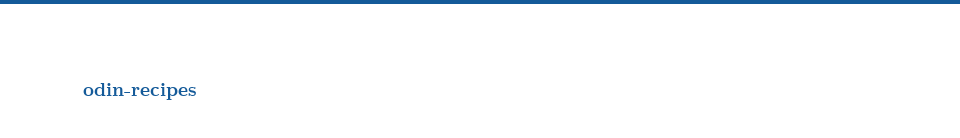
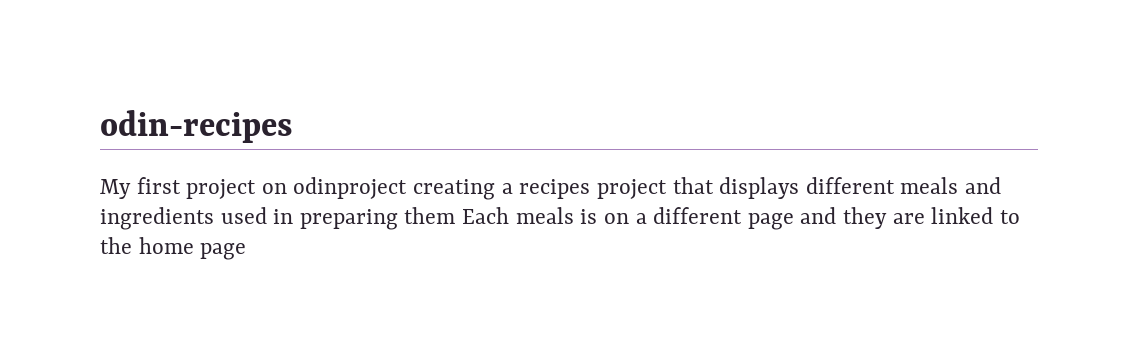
+ My first project on odinproject creating a recipes project that displays different meals and ingredients used in preparing them Each meals is on a different page and they are linked to the home page

